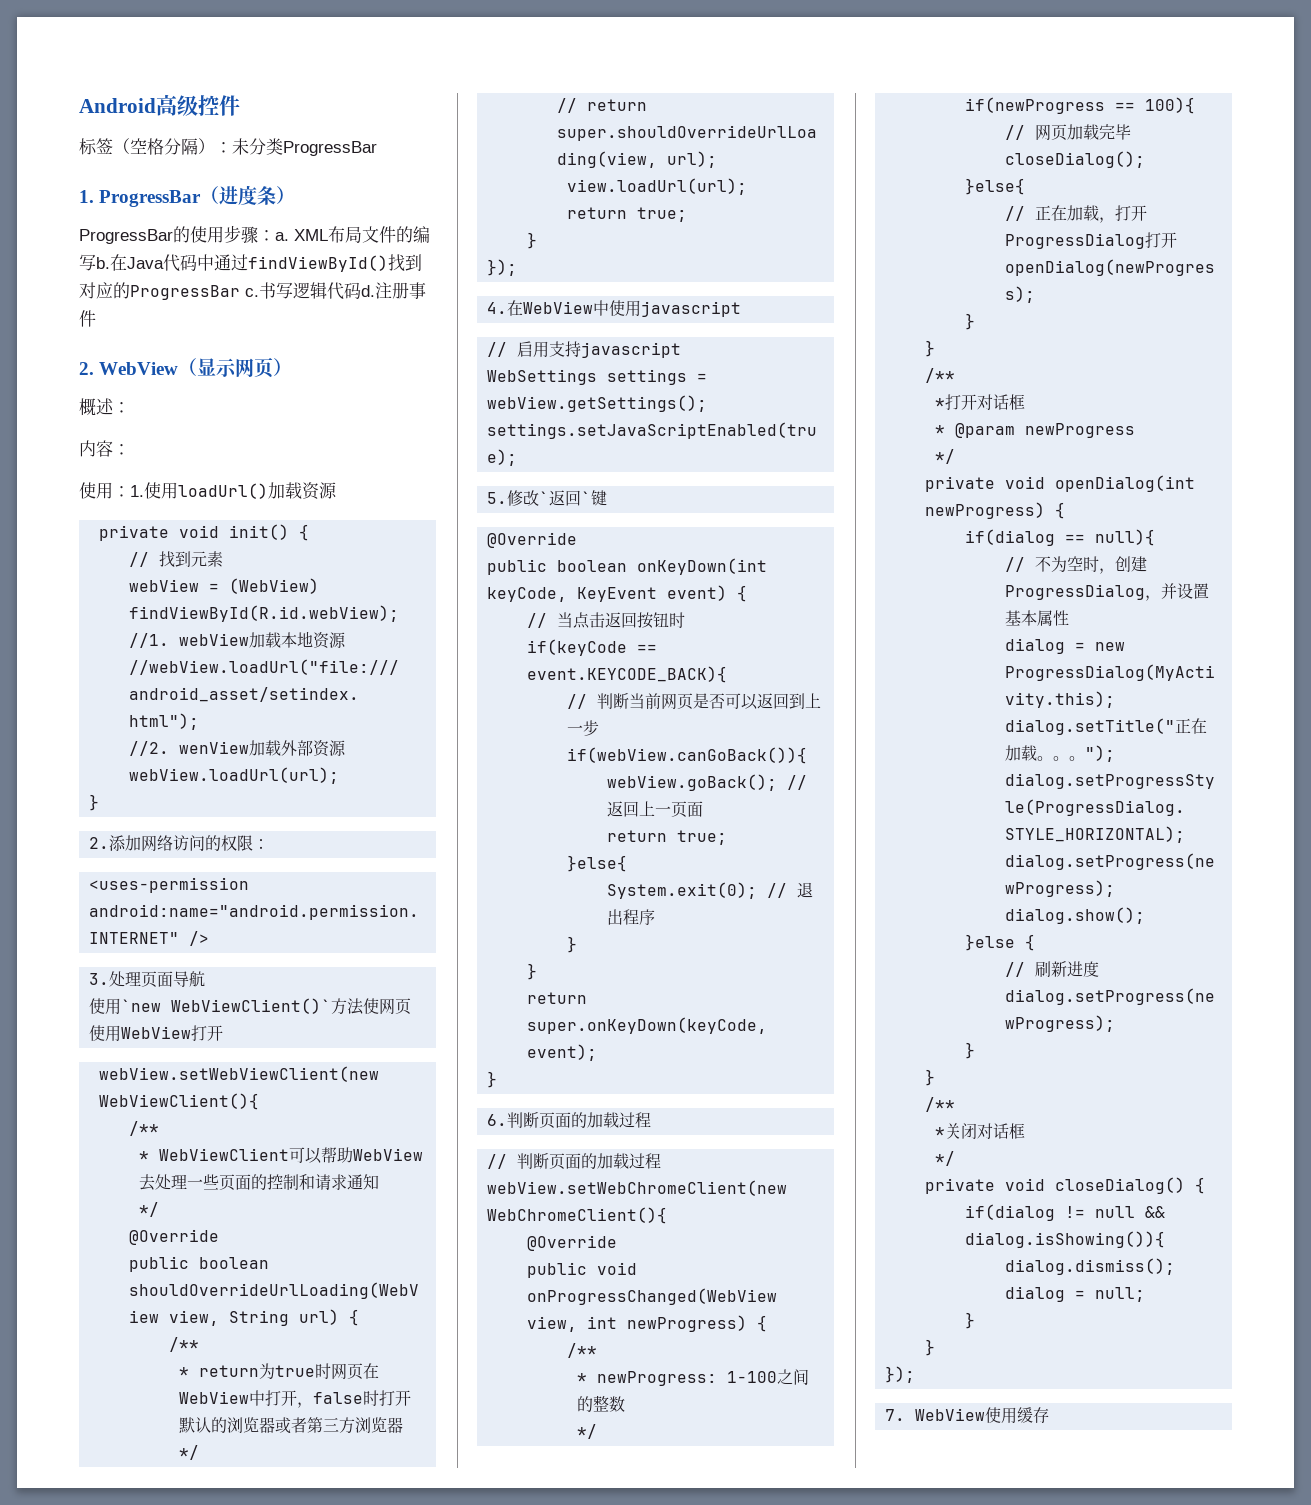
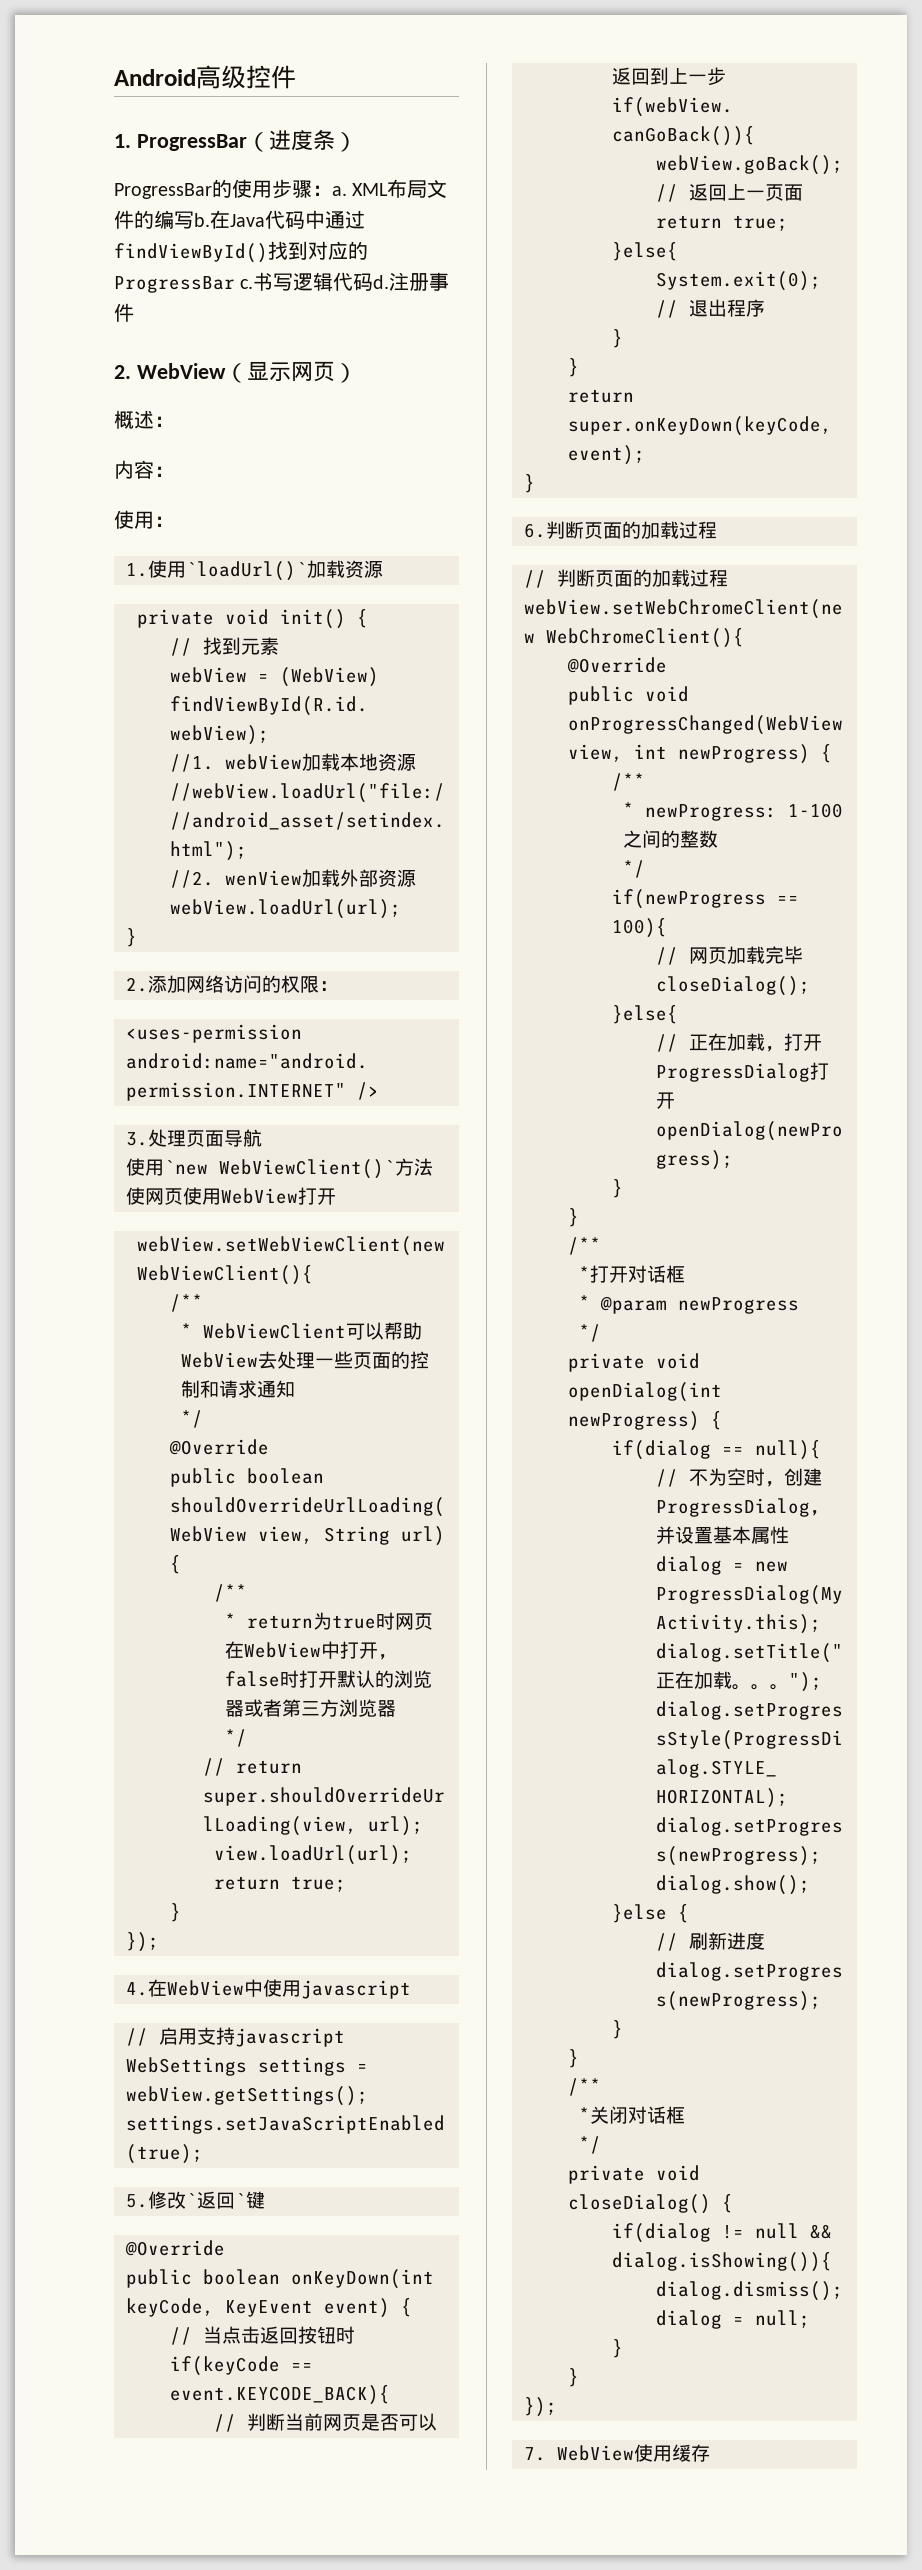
- 标签（空格分隔）：未分类ProgressBar
- 使用：1.使用loadUrl()加载资源
+ 使用：
+ 1.使用`loadUrl()`加载资源

